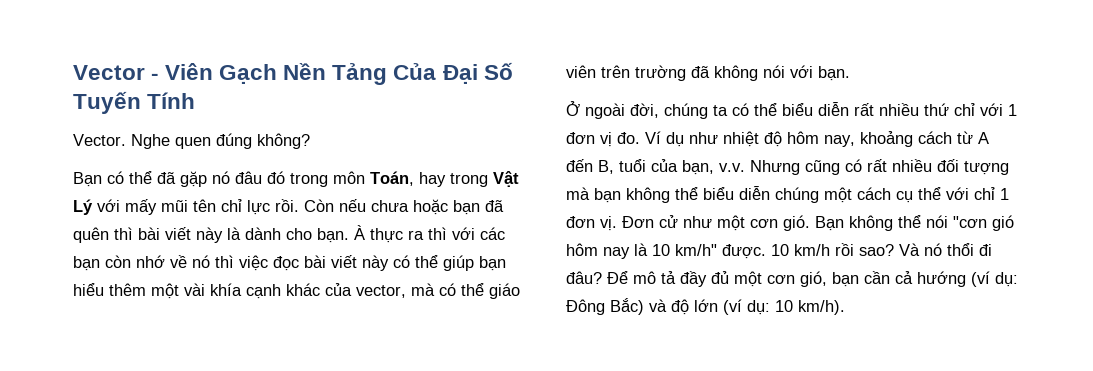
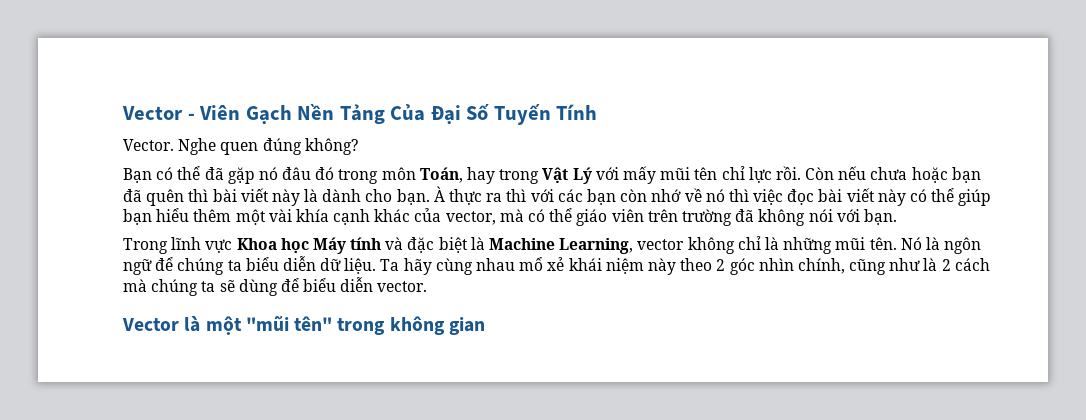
- Ở ngoài đời, chúng ta có thể biểu diễn rất nhiều thứ chỉ với 1 đơn vị đo. Ví dụ như nhiệt độ hôm nay, khoảng cách từ A đến B, tuổi của bạn, v.v. Nhưng cũng có rất nhiều đối tượng mà bạn không thể biểu diễn chúng một cách cụ thể với chỉ 1 đơn vị. Đơn cử như một cơn gió. Bạn không thể nói "cơn gió hôm nay là 10 km/h" được. 10 km/h rồi sao? Và nó thổi đi đâu? Để mô tả đầy đủ một cơn gió, bạn cần cả hướng (ví dụ: Đông Bắc) và độ lớn (ví dụ: 10 km/h).
+ Trong lĩnh vực Khoa học Máy tính và đặc biệt là Machine Learning, vector không chỉ là những mũi tên. Nó là ngôn ngữ để chúng ta biểu diễn dữ liệu. Ta hãy cùng nhau mổ xẻ khái niệm này theo 2 góc nhìn chính, cũng như là 2 cách mà chúng ta sẽ dùng để biểu diễn vector.
+ Vector là một "mũi tên" trong không gian

